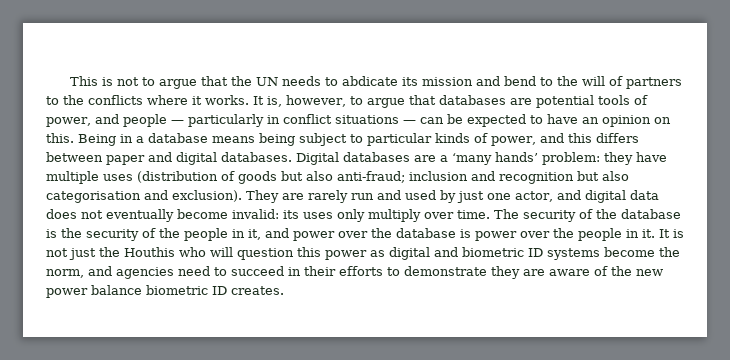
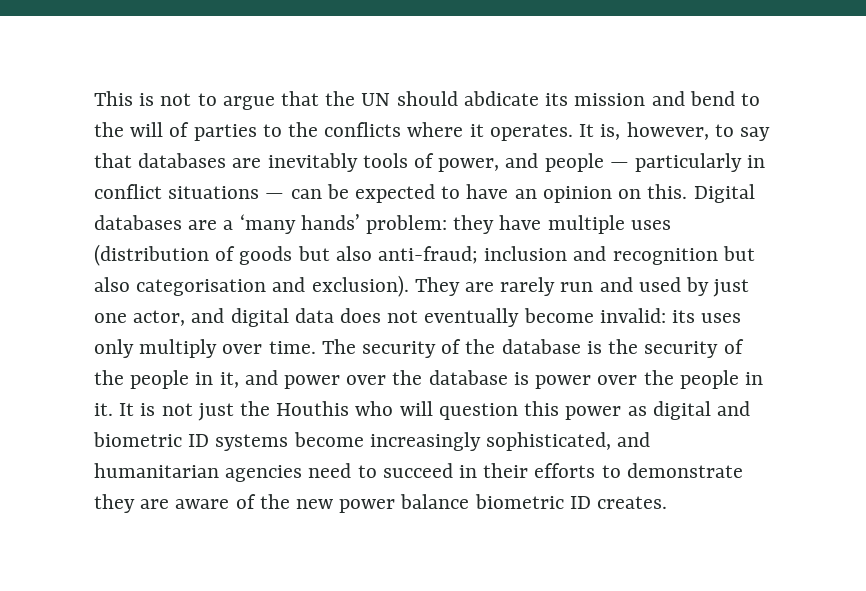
- This is not to argue that the UN needs to abdicate its mission and bend to the will of partners to the conflicts where it works.
+ This is not to argue that the UN should abdicate its mission and bend to the will of parties to the conflicts where it operates.
- It is, however, to argue that databases are potential tools of power, and people — particularly in conflict situations — can be expected to have an opinion on this.
+ It is, however, to say that databases are inevitably tools of power, and people — particularly in conflict situations — can be expected to have an opinion on this.
- Being in a database means being subject to particular kinds of power, and this differs between paper and digital databases.
- It is not just the Houthis who will question this power as digital and biometric ID systems become the norm, and agencies need to succeed in their efforts to demonstrate they are aware of the new power balance biometric ID creates.
+ It is not just the Houthis who will question this power as digital and biometric ID systems become increasingly sophisticated, and humanitarian agencies need to succeed in their efforts to demonstrate they are aware of the new power balance biometric ID creates.

